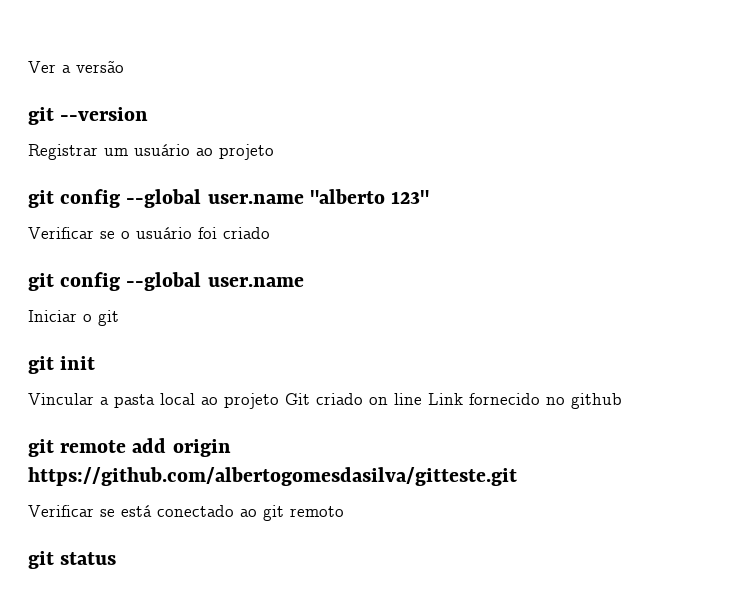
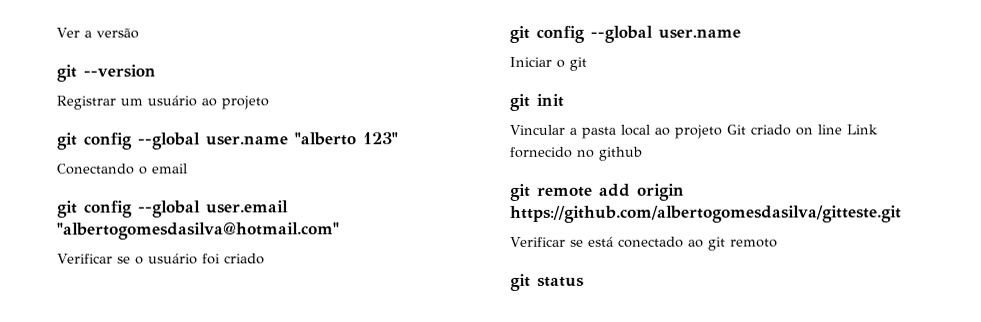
+ Conectando o email
+ git config --global user.email "albertogomesdasilva@hotmail.com"

